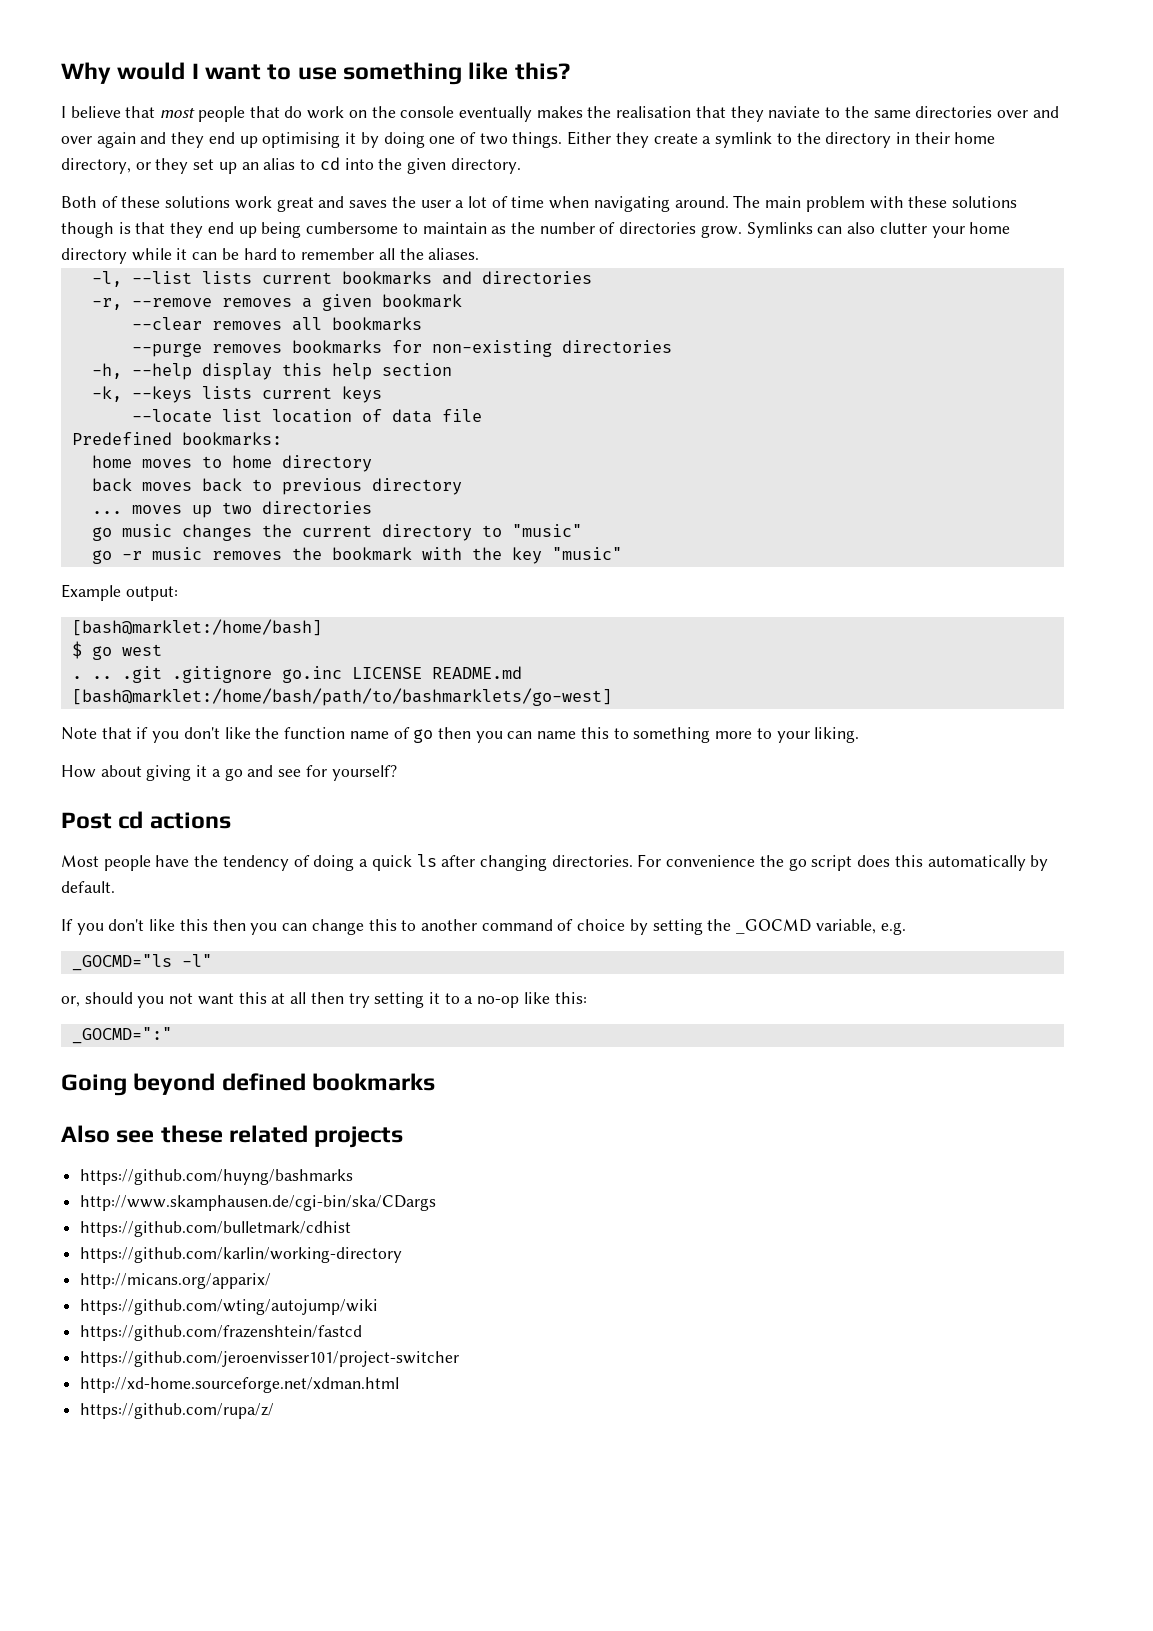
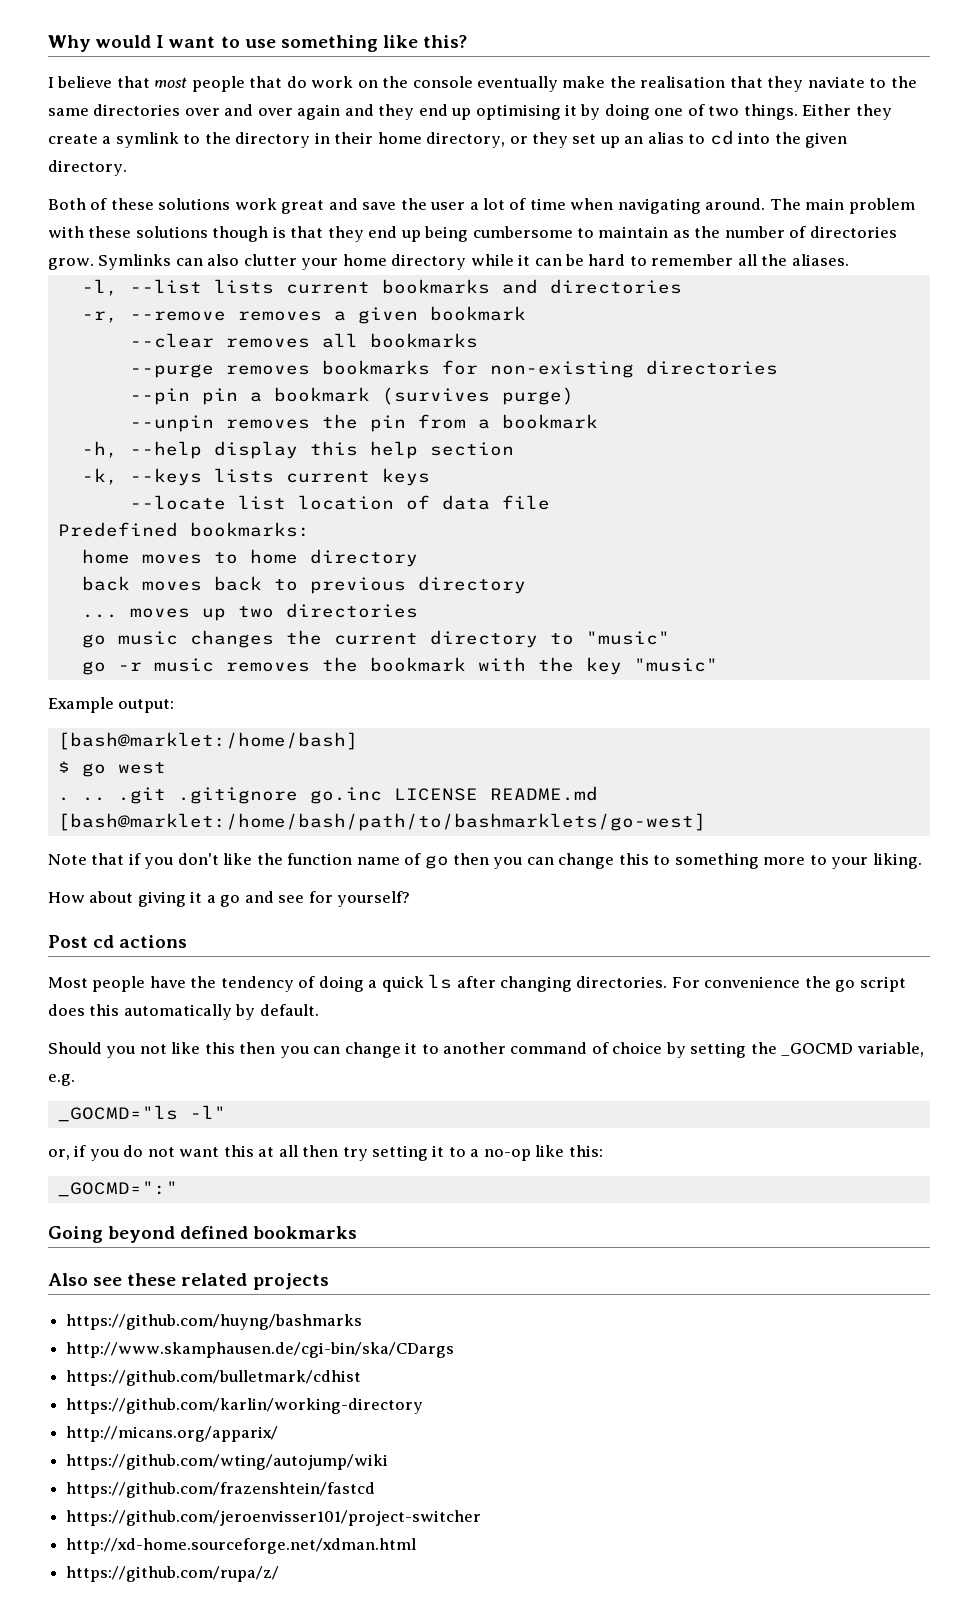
- I believe that most people that do work on the console eventually makes the realisation that they naviate to the same directories over and over again and they end up optimising it by doing one of two things.
+ I believe that most people that do work on the console eventually make the realisation that they naviate to the same directories over and over again and they end up optimising it by doing one of two things.
- Both of these solutions work great and saves the user a lot of time when navigating around.
+ Both of these solutions work great and save the user a lot of time when navigating around.
+ --pin pin a bookmark (survives purge)
+ --unpin removes the pin from a bookmark
- Note that if you don't like the function name of go then you can name this to something more to your liking.
+ Note that if you don't like the function name of go then you can change this to something more to your liking.
- If you don't like this then you can change this to another command of choice by setting the _GOCMD variable, e.g.
+ Should you not like this then you can change it to another command of choice by setting the _GOCMD variable, e.g.
- or, should you not want this at all then try setting it to a no-op like this:
+ or, if you do not want this at all then try setting it to a no-op like this:

